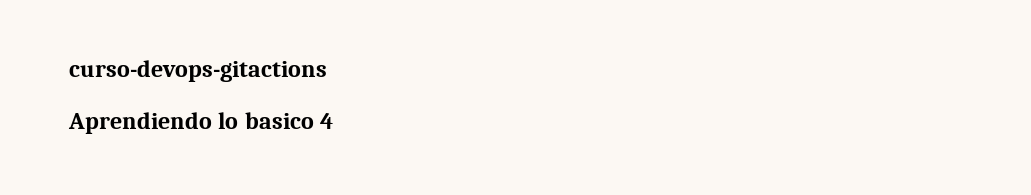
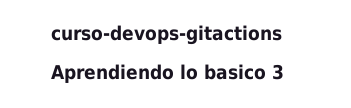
- Aprendiendo lo basico 4
+ Aprendiendo lo basico 3

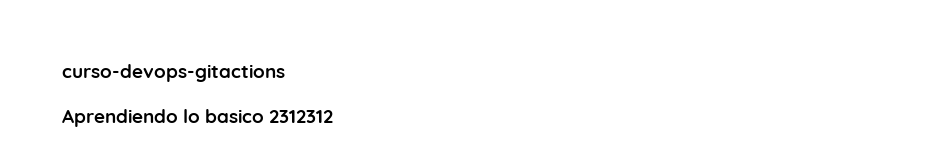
- Aprendiendo lo basico 3
+ Aprendiendo lo basico 2312312

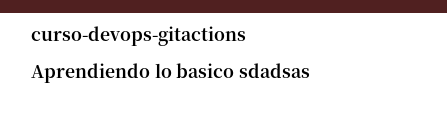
- Aprendiendo lo basico 2312312
+ Aprendiendo lo basico sdadsas

